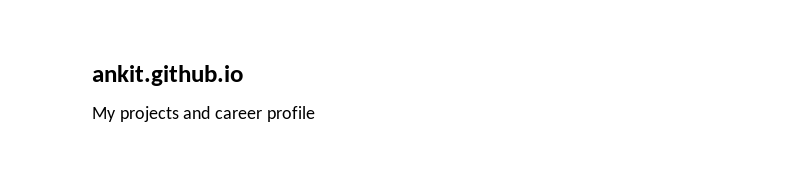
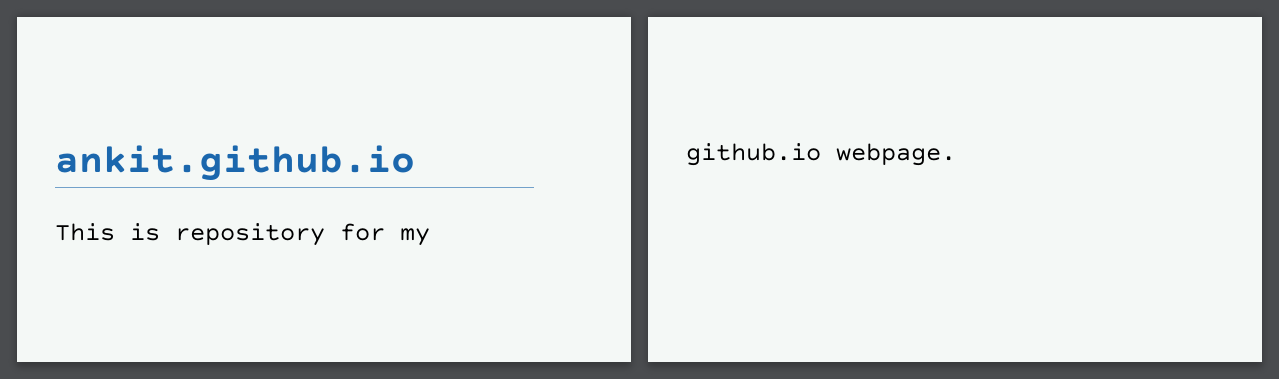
- My projects and career profile
+ This is repository for my github.io webpage.

